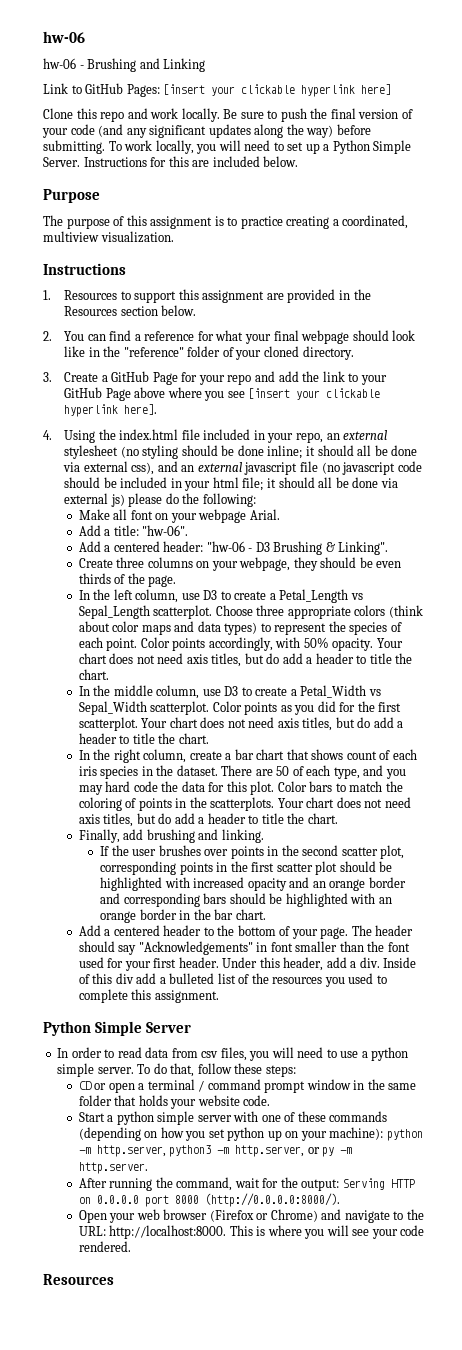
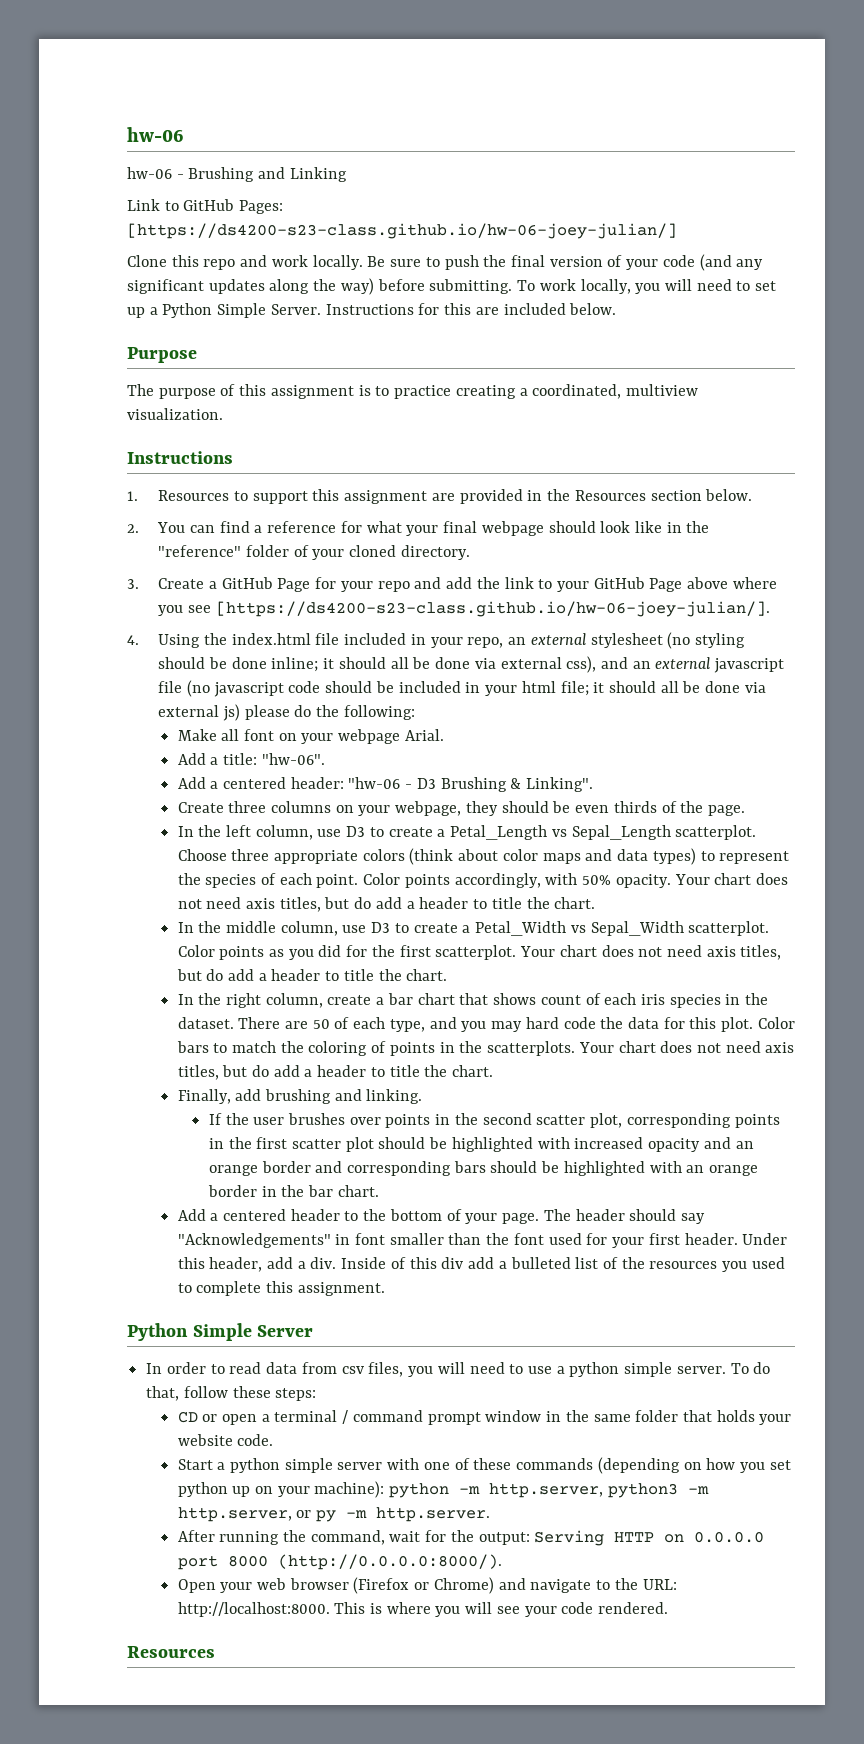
- Link to GitHub Pages: [insert your clickable hyperlink here]
+ Link to GitHub Pages: [https://ds4200-s23-class.github.io/hw-06-joey-julian/]
- 3. Create a GitHub Page for your repo and add the link to your GitHub Page above where you see [insert your clickable hyperlink here].
+ 3. Create a GitHub Page for your repo and add the link to your GitHub Page above where you see [https://ds4200-s23-class.github.io/hw-06-joey-julian/].

